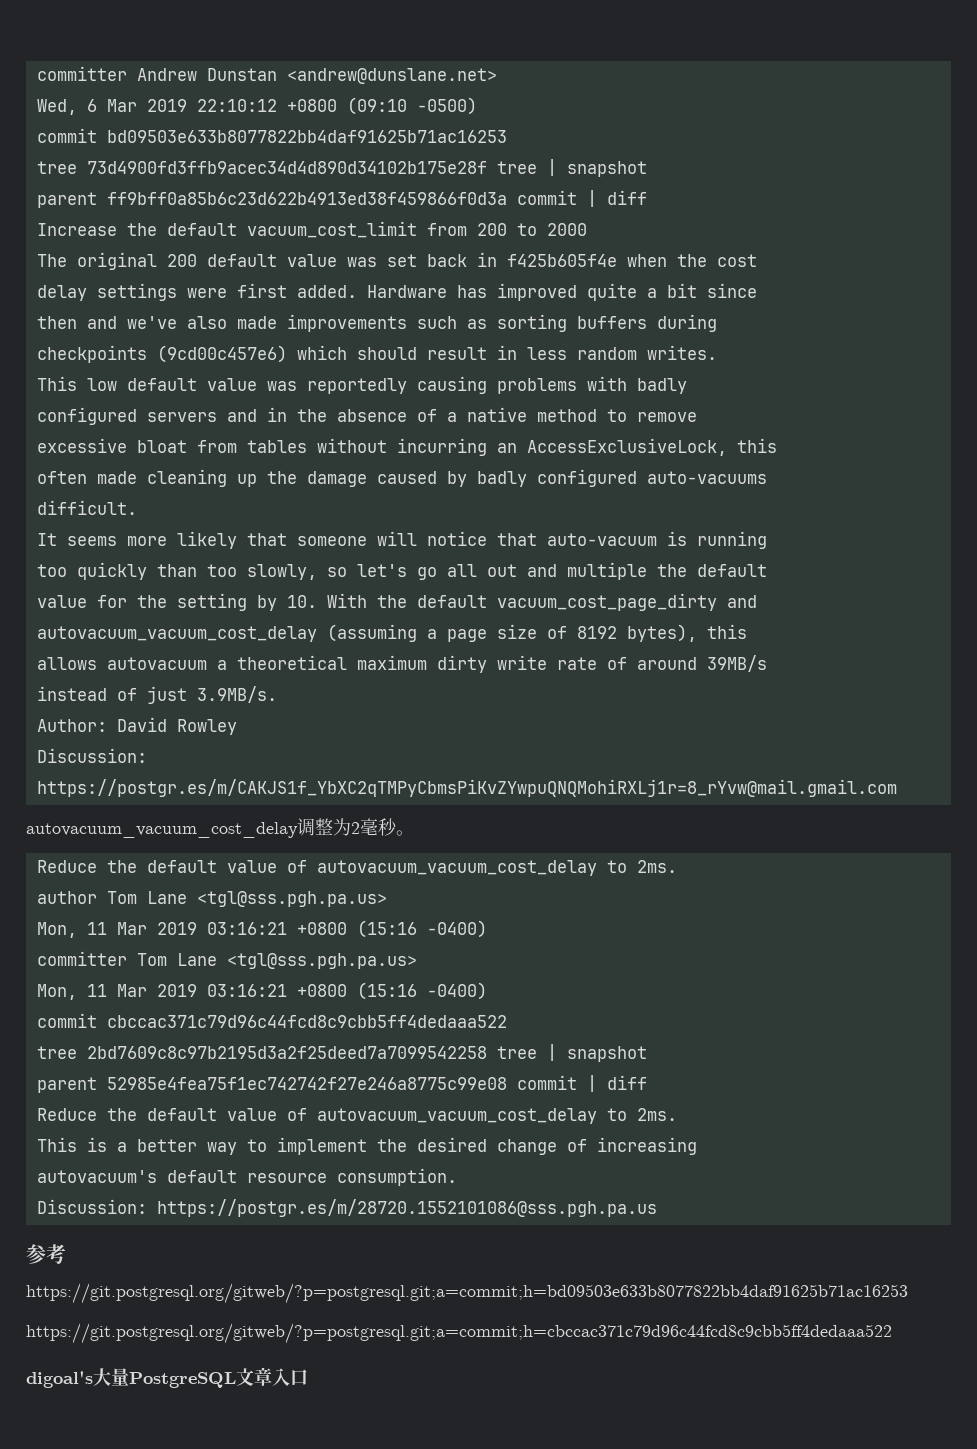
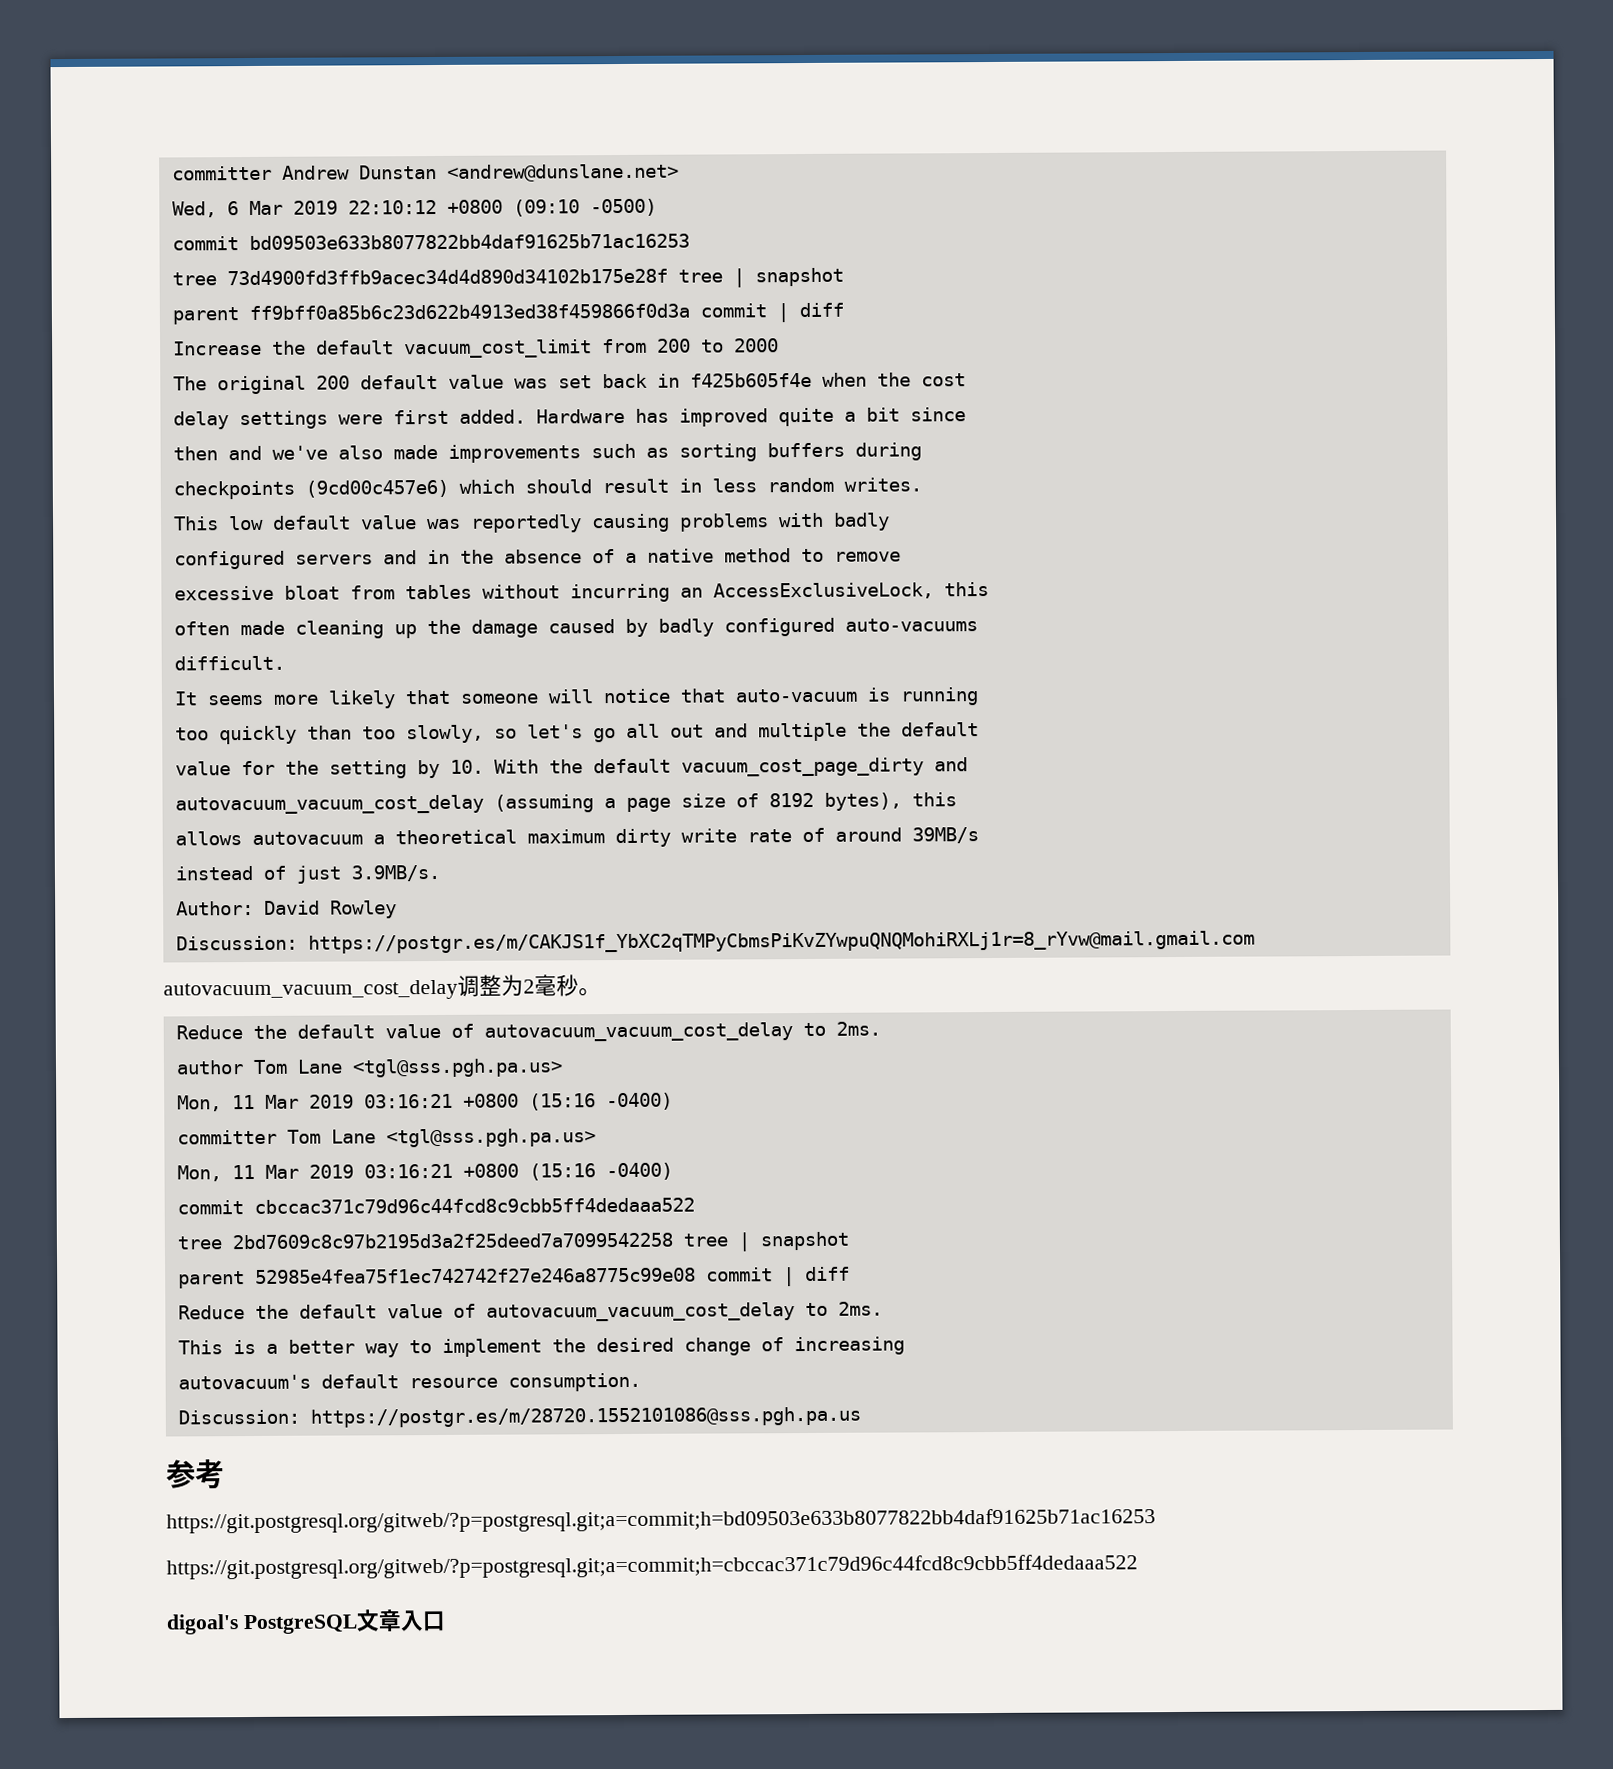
- digoal's大量PostgreSQL文章入口
+ digoal's PostgreSQL文章入口

